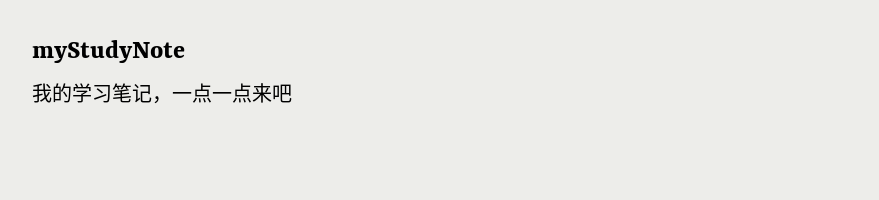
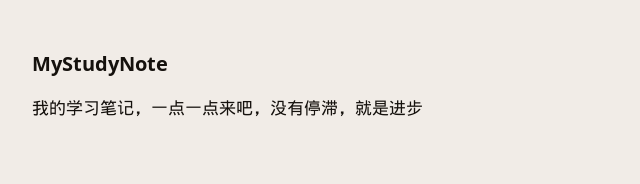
- myStudyNote
+ MyStudyNote
- 我的学习笔记，一点一点来吧
+ 我的学习笔记，一点一点来吧，没有停滞，就是进步

